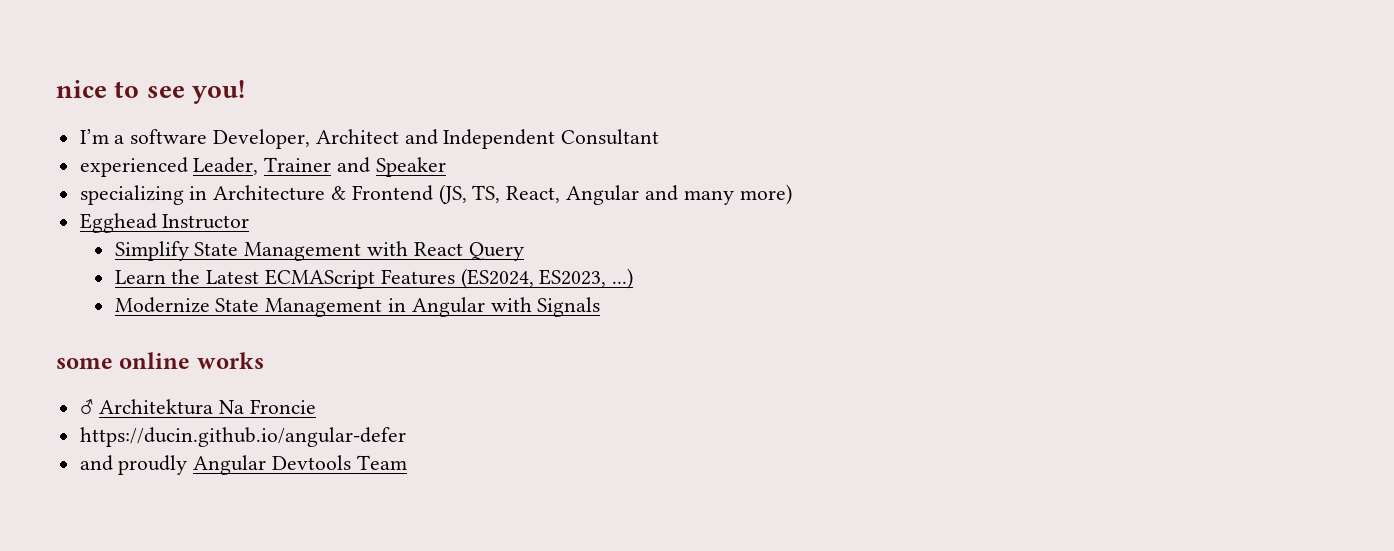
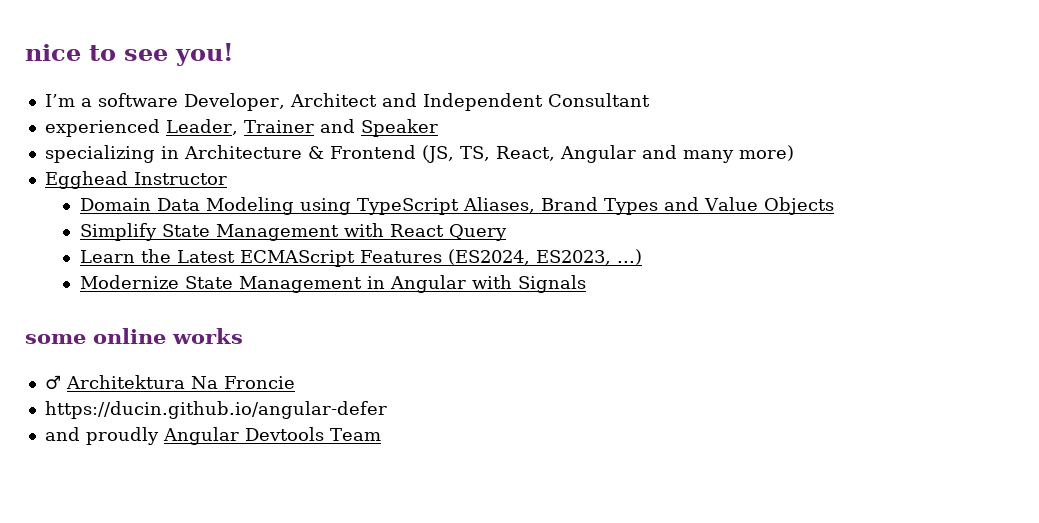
+ Domain Data Modeling using TypeScript Aliases, Brand Types and Value Objects

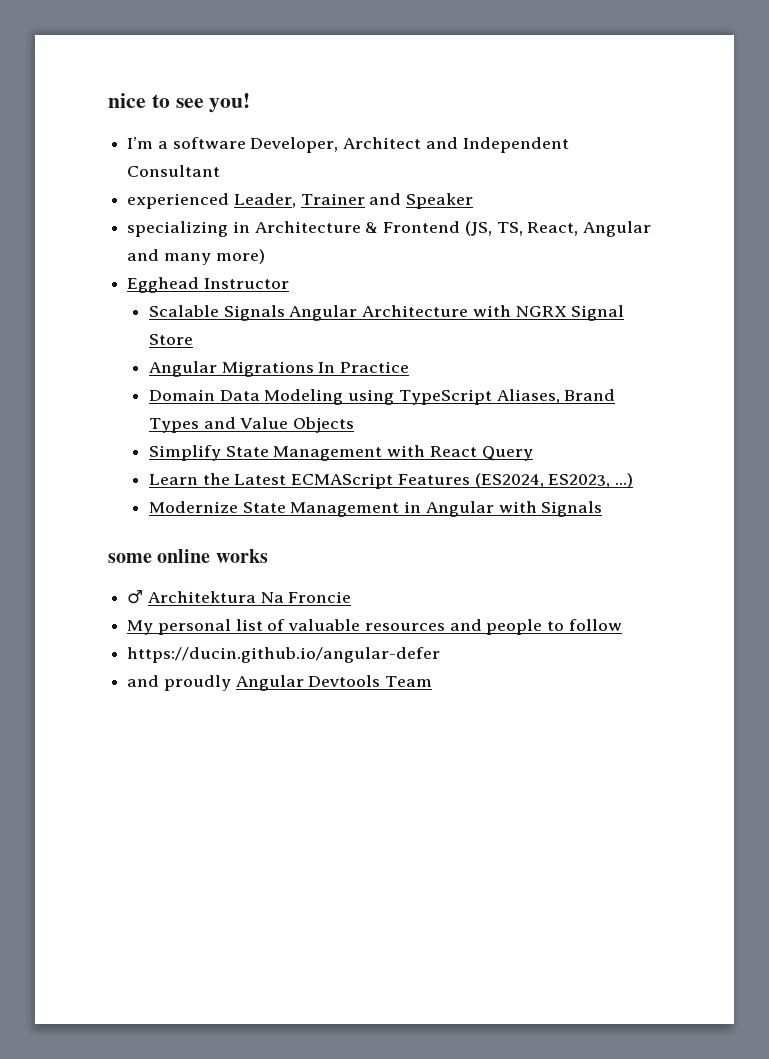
+ Scalable Signals Angular Architecture with NGRX Signal Store
+ Angular Migrations In Practice
+ My personal list of valuable resources and people to follow

